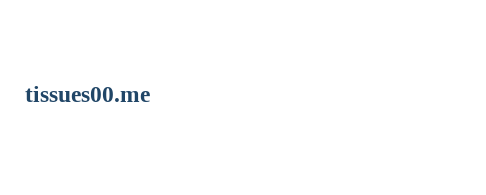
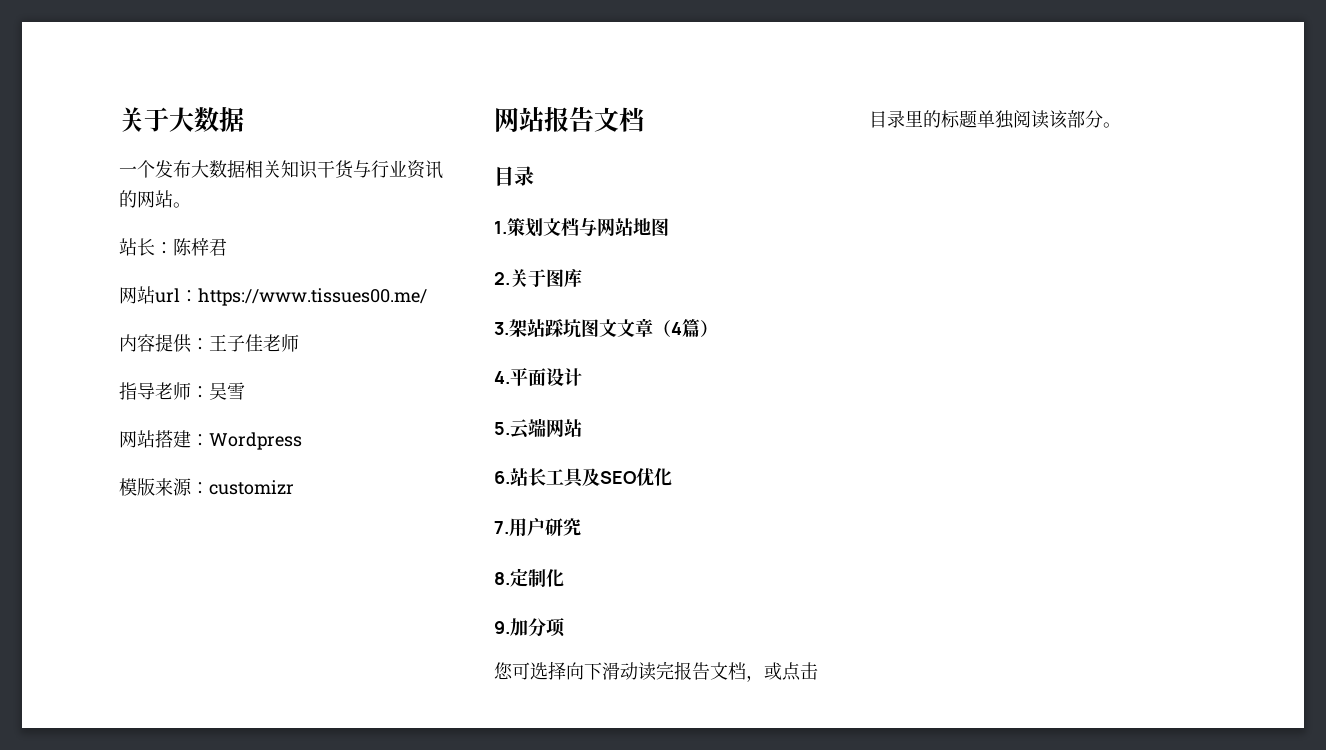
- tissues00.me
+ 关于大数据
+ 一个发布大数据相关知识干货与行业资讯的网站。
+ 站长：陈梓君
+ 网站url：https://www.tissues00.me/
+ 内容提供：王子佳老师
+ 指导老师：吴雪
+ 网站搭建：Wordpress
+ 模版来源：customizr
+ 网站报告文档
+ 目录
+ 1.策划文档与网站地图
+ 2.关于图库
+ 3.架站踩坑图文文章（4篇）
+ 4.平面设计
+ 5.云端网站
+ 6.站长工具及SEO优化
+ 7.用户研究
+ 8.定制化
+ 9.加分项
+ 您可选择向下滑动读完报告文档，或点击目录里的标题单独阅读该部分。

